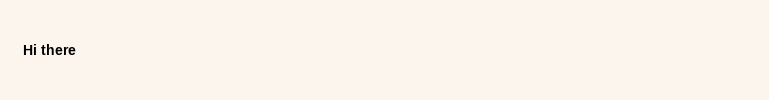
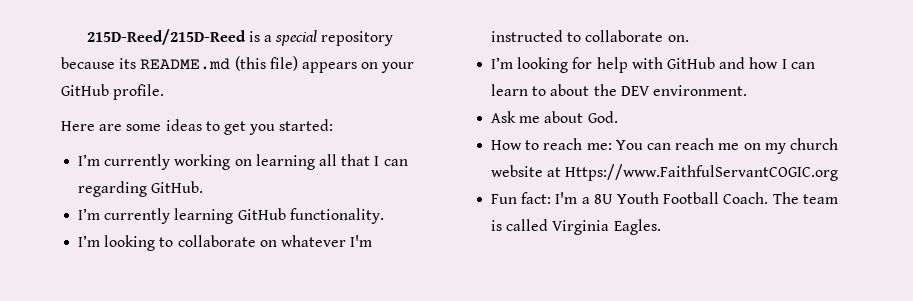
- Hi there
+ 215D-Reed/215D-Reed is a special repository because its README.md (this file) appears on your GitHub profile.
+ Here are some ideas to get you started:
+ I’m currently working on learning all that I can regarding GitHub.
+ I’m currently learning GitHub functionality.
+ I’m looking to collaborate on whatever I'm instructed to collaborate on.
+ I’m looking for help with GitHub and how I can learn to about the DEV environment.
+ Ask me about God.
+ How to reach me: You can reach me on my church website at Https://www.FaithfulServantCOGIC.org
+ Fun fact: I'm a 8U Youth Football Coach. The team is called Virginia Eagles.

